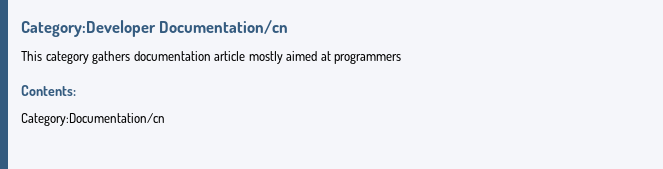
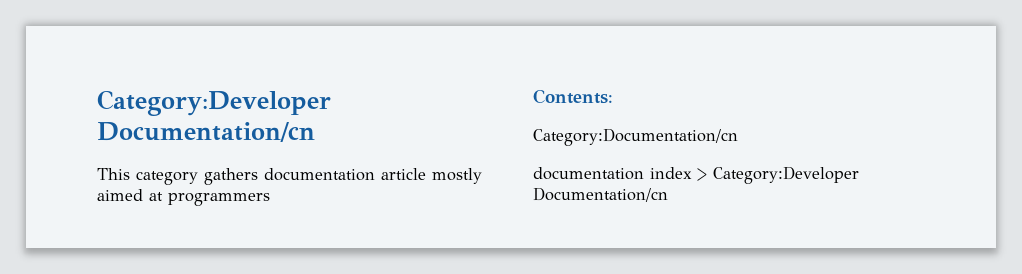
+ documentation index > Category:Developer Documentation/cn

